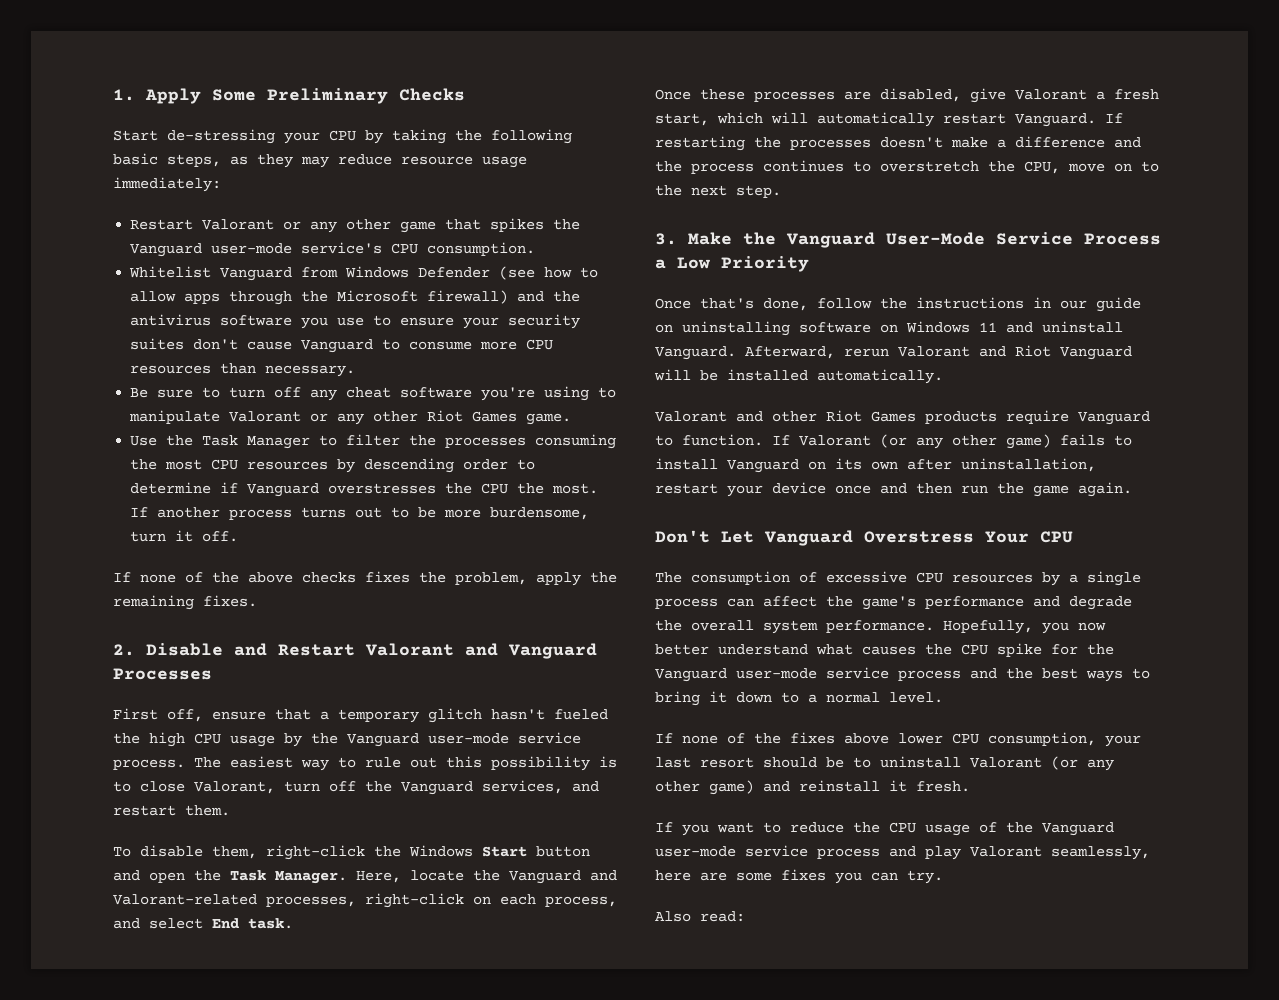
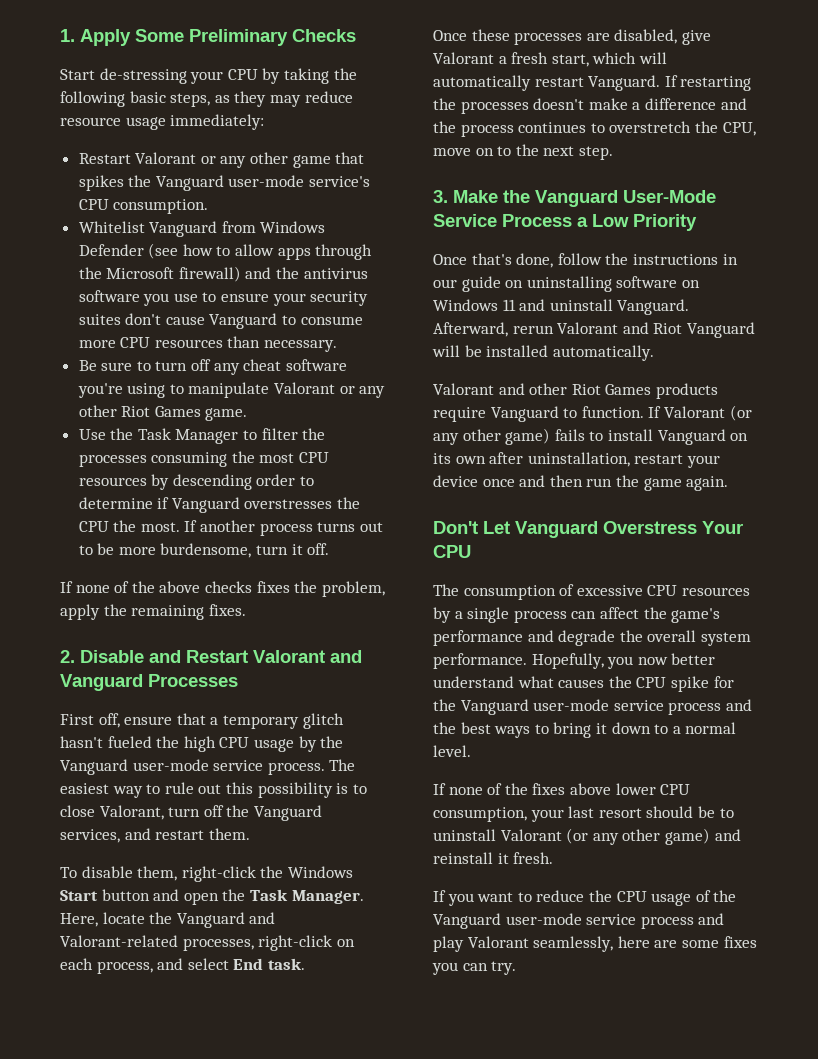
- Also read:

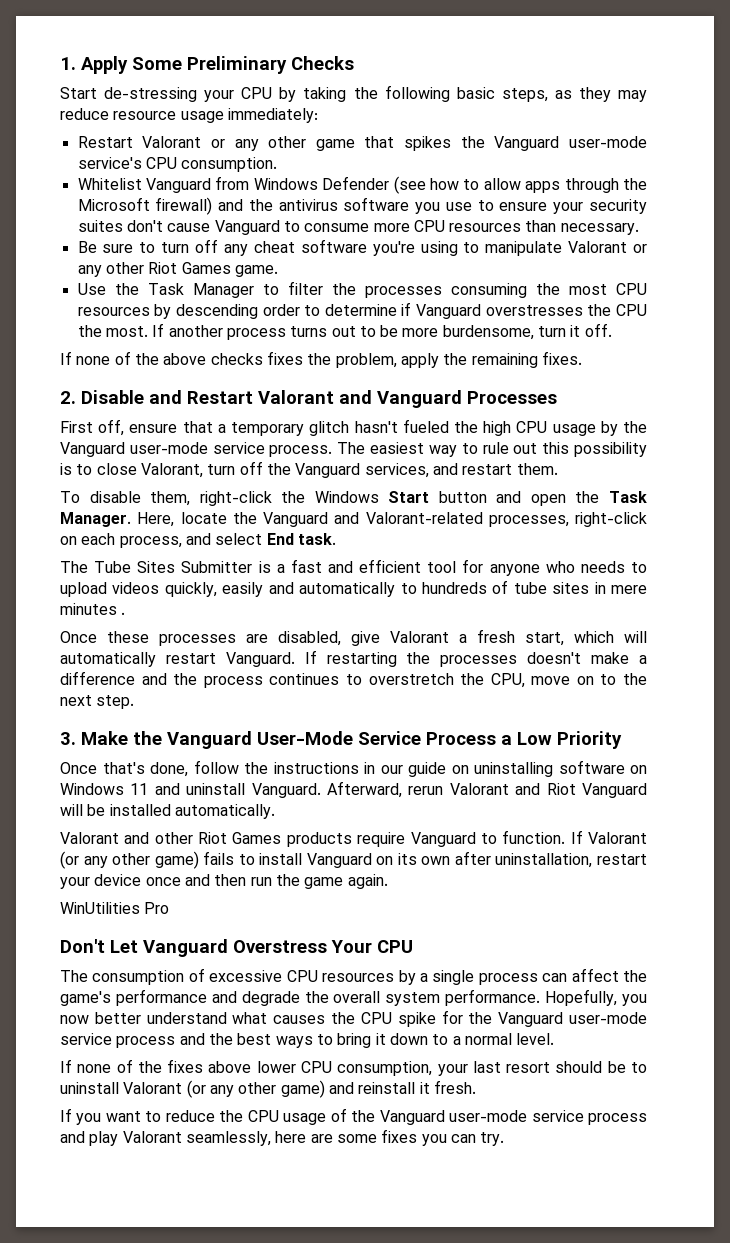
+ The Tube Sites Submitter is a fast and efficient tool for anyone who needs to upload videos quickly, easily and automatically to hundreds of tube sites in mere minutes .
+ WinUtilities Pro

